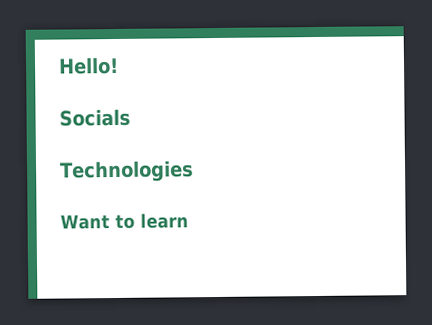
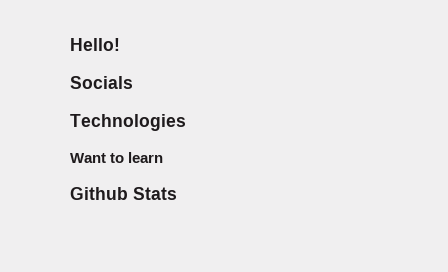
+ Github Stats

